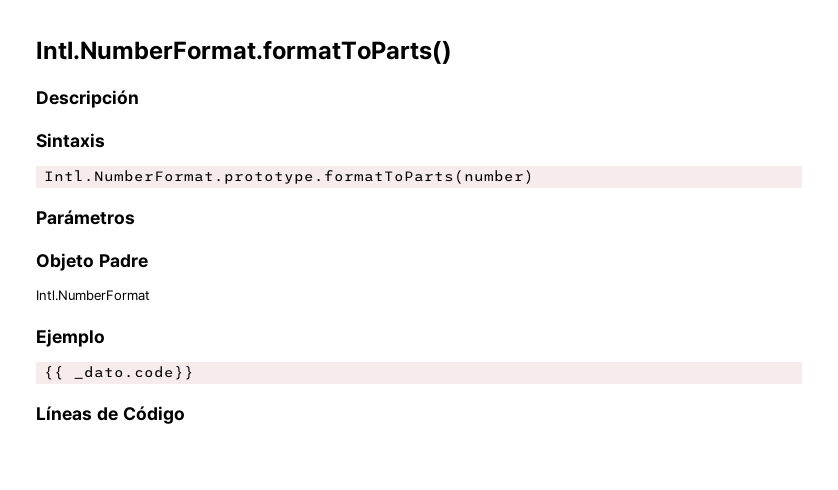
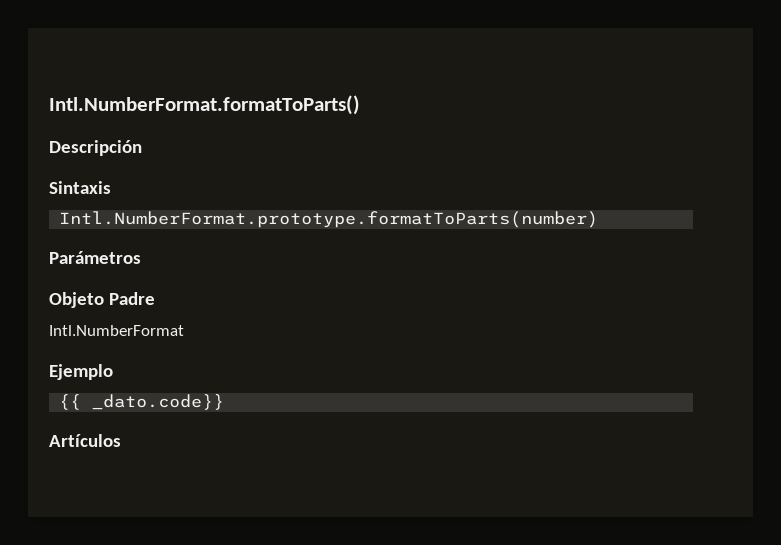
- Líneas de Código
+ Artículos

